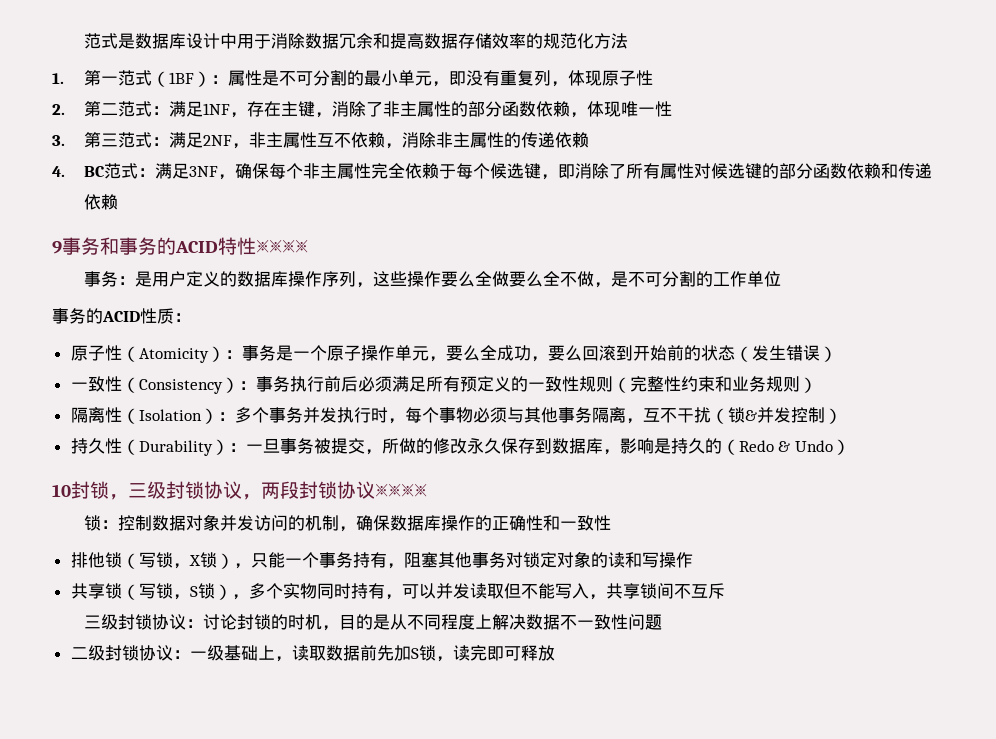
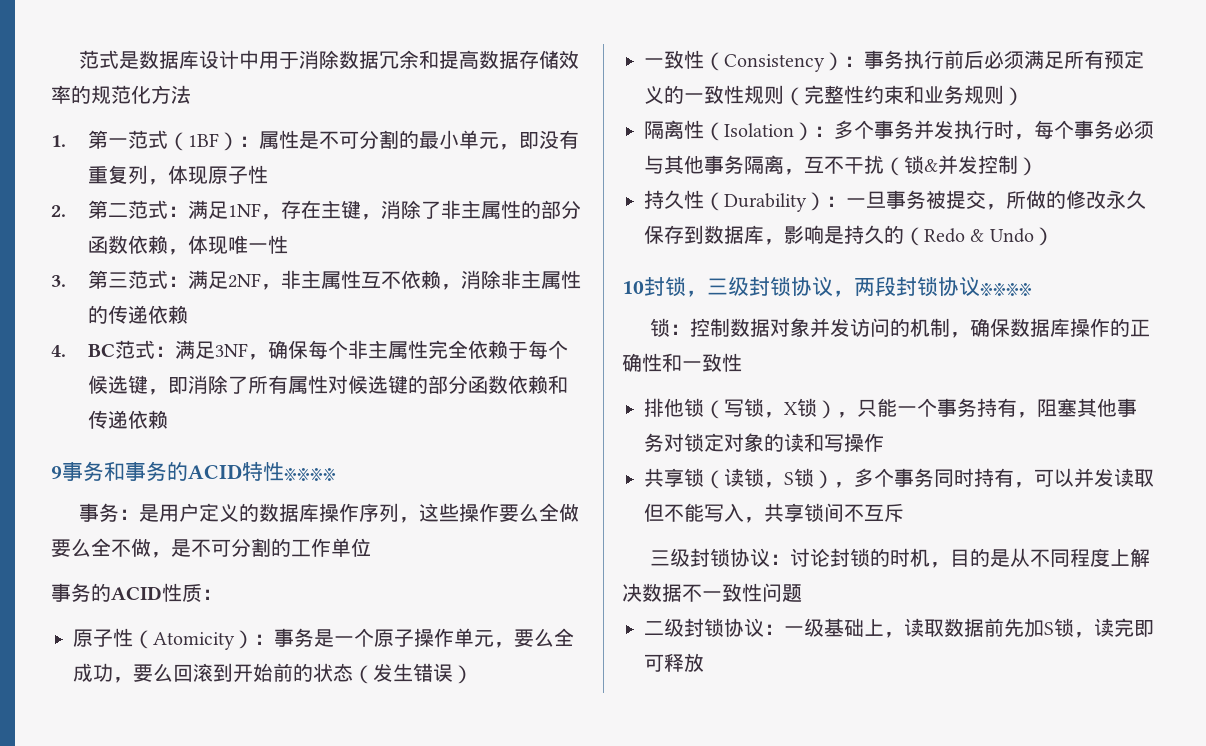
- 隔离性（Isolation）：多个事务并发执行时，每个事物必须与其他事务隔离，互不干扰（锁&并发控制）
+ 隔离性（Isolation）：多个事务并发执行时，每个事务必须与其他事务隔离，互不干扰（锁&并发控制）
- 共享锁（写锁，S锁），多个实物同时持有，可以并发读取但不能写入，共享锁间不互斥
+ 共享锁（读锁，S锁），多个事务同时持有，可以并发读取但不能写入，共享锁间不互斥

